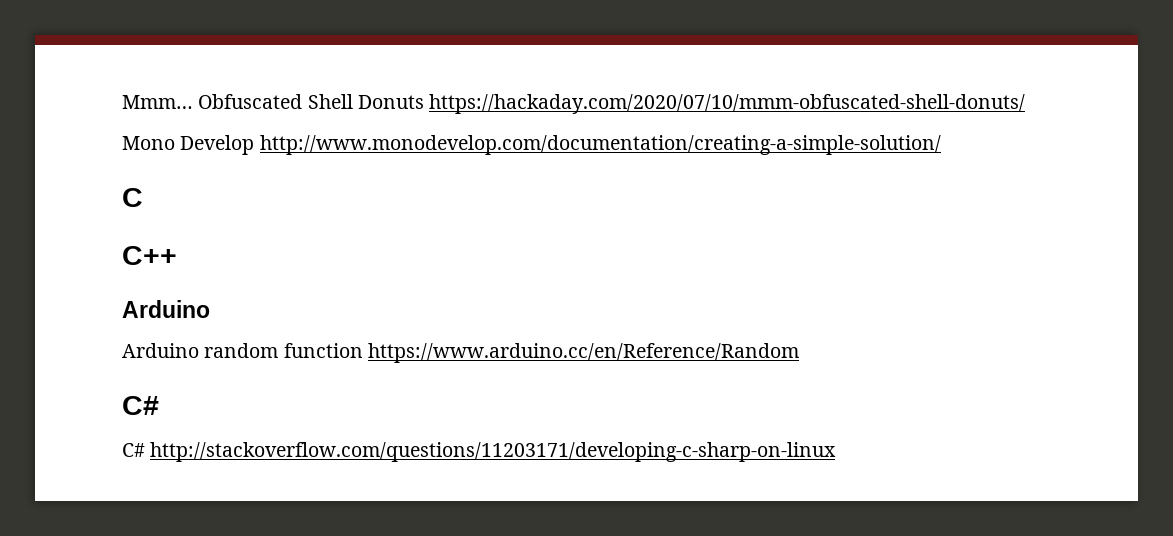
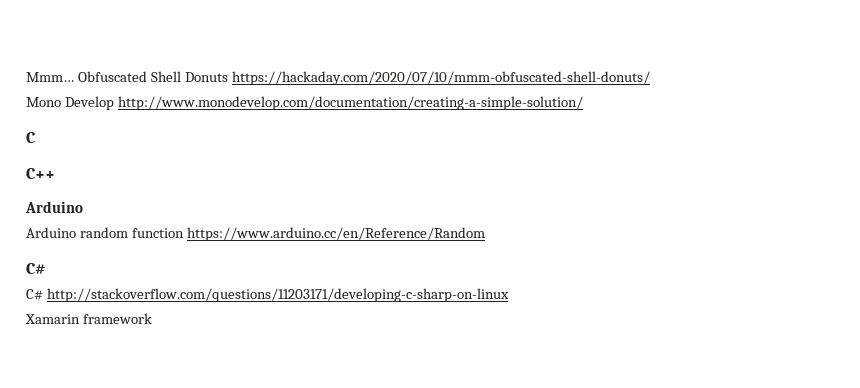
+ Xamarin framework

